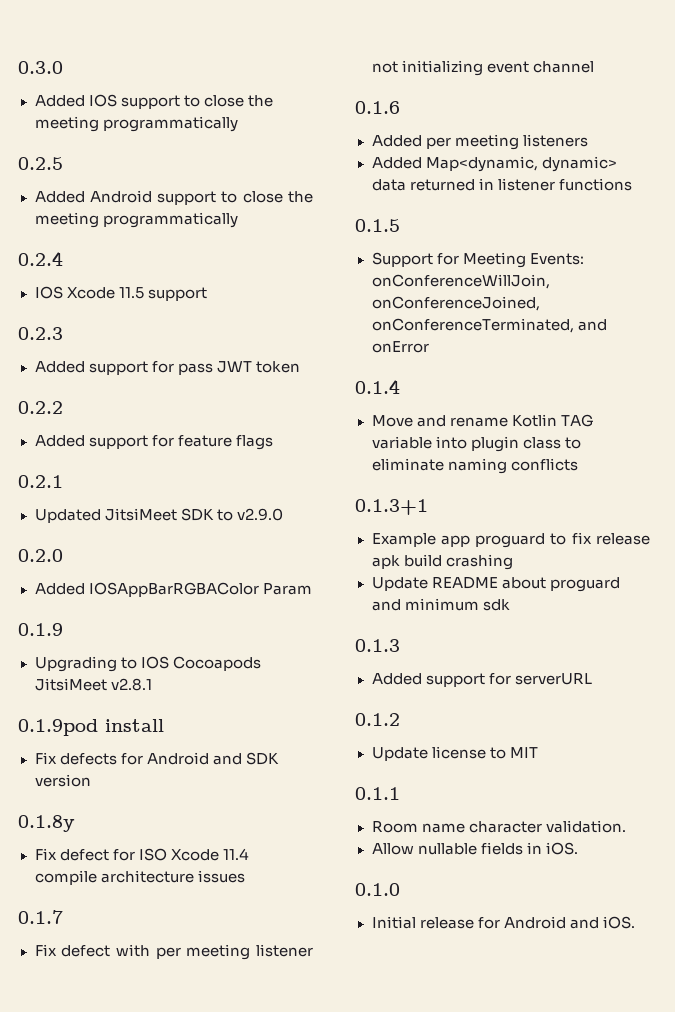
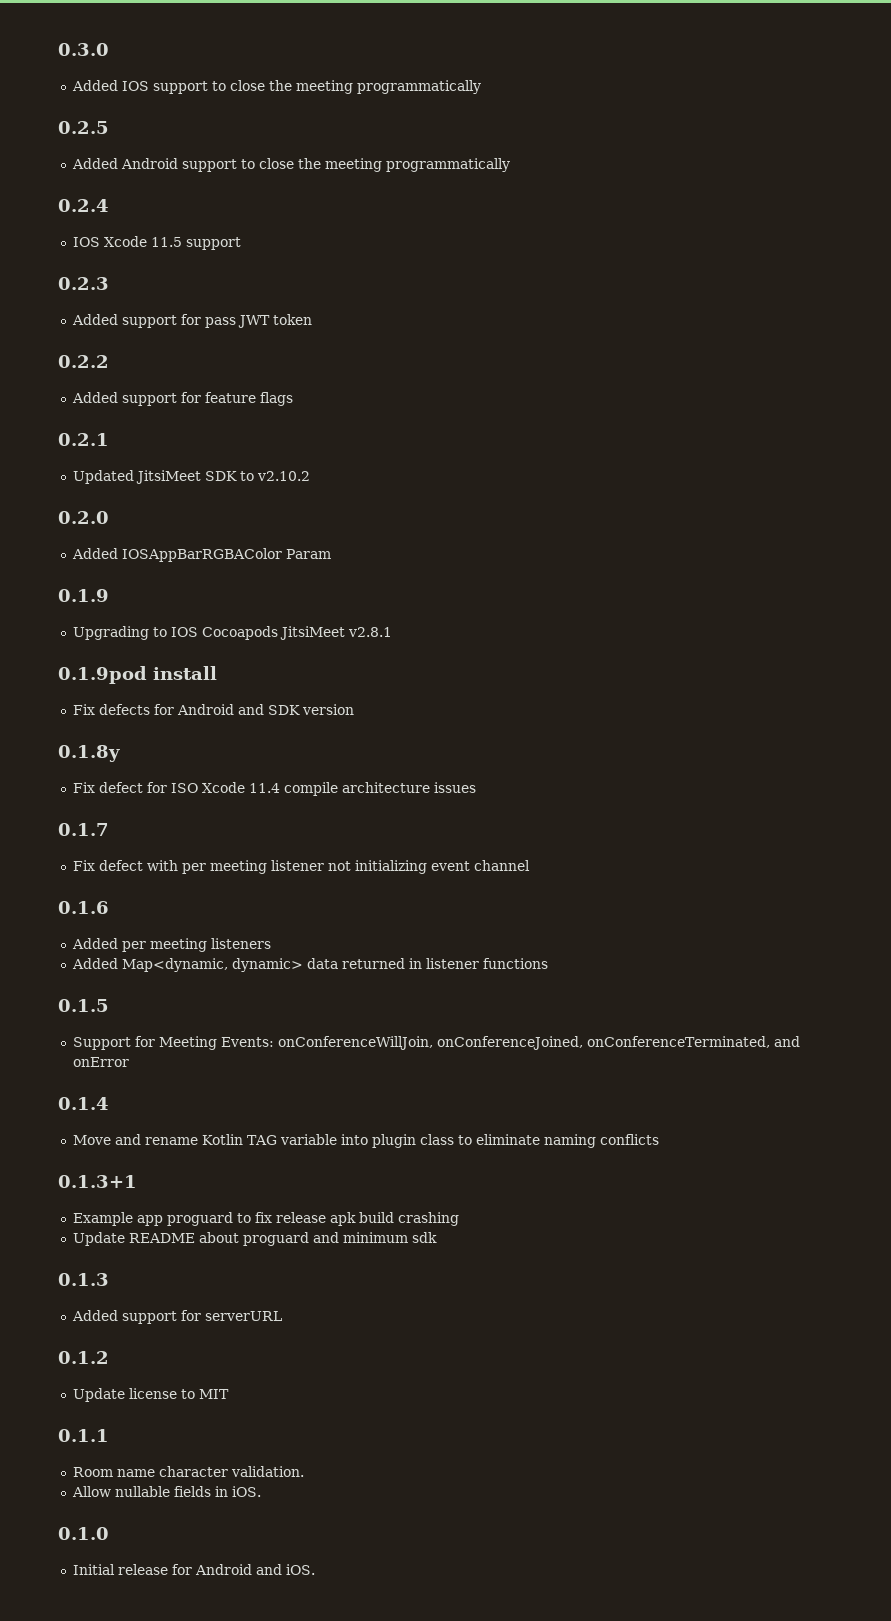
- Updated JitsiMeet SDK to v2.9.0
+ Updated JitsiMeet SDK to v2.10.2

